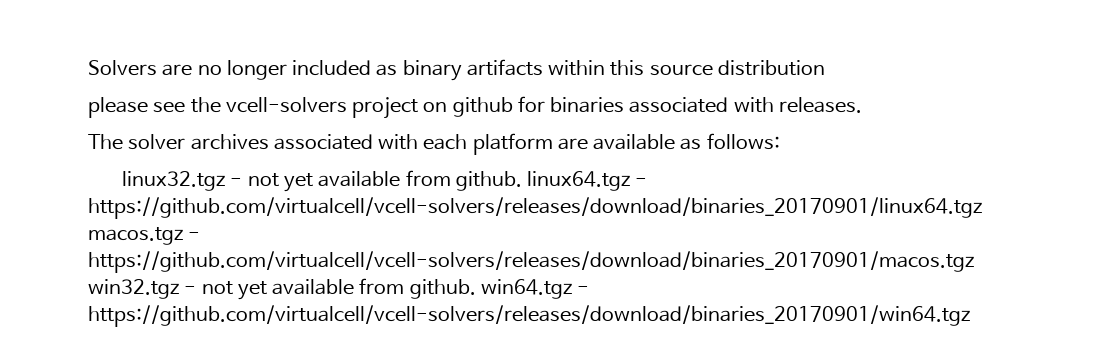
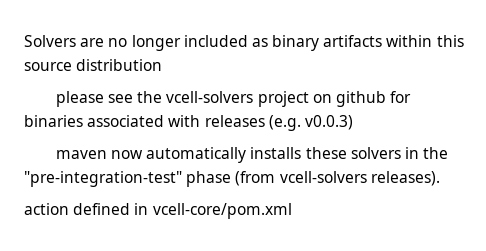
- please see the vcell-solvers project on github for binaries associated with releases.
- The solver archives associated with each platform are available as follows:
- linux32.tgz - not yet available from github. linux64.tgz - https://github.com/virtualcell/vcell-solvers/releases/download/binaries_20170901/linux64.tgz macos.tgz - https://github.com/virtualcell/vcell-solvers/releases/download/binaries_20170901/macos.tgz win32.tgz - not yet available from github. win64.tgz - https://github.com/virtualcell/vcell-solvers/releases/download/binaries_20170901/win64.tgz
+ please see the vcell-solvers project on github for binaries associated with releases (e.g. v0.0.3)
+ maven now automatically installs these solvers in the "pre-integration-test" phase (from vcell-solvers releases).
+ action defined in vcell-core/pom.xml

